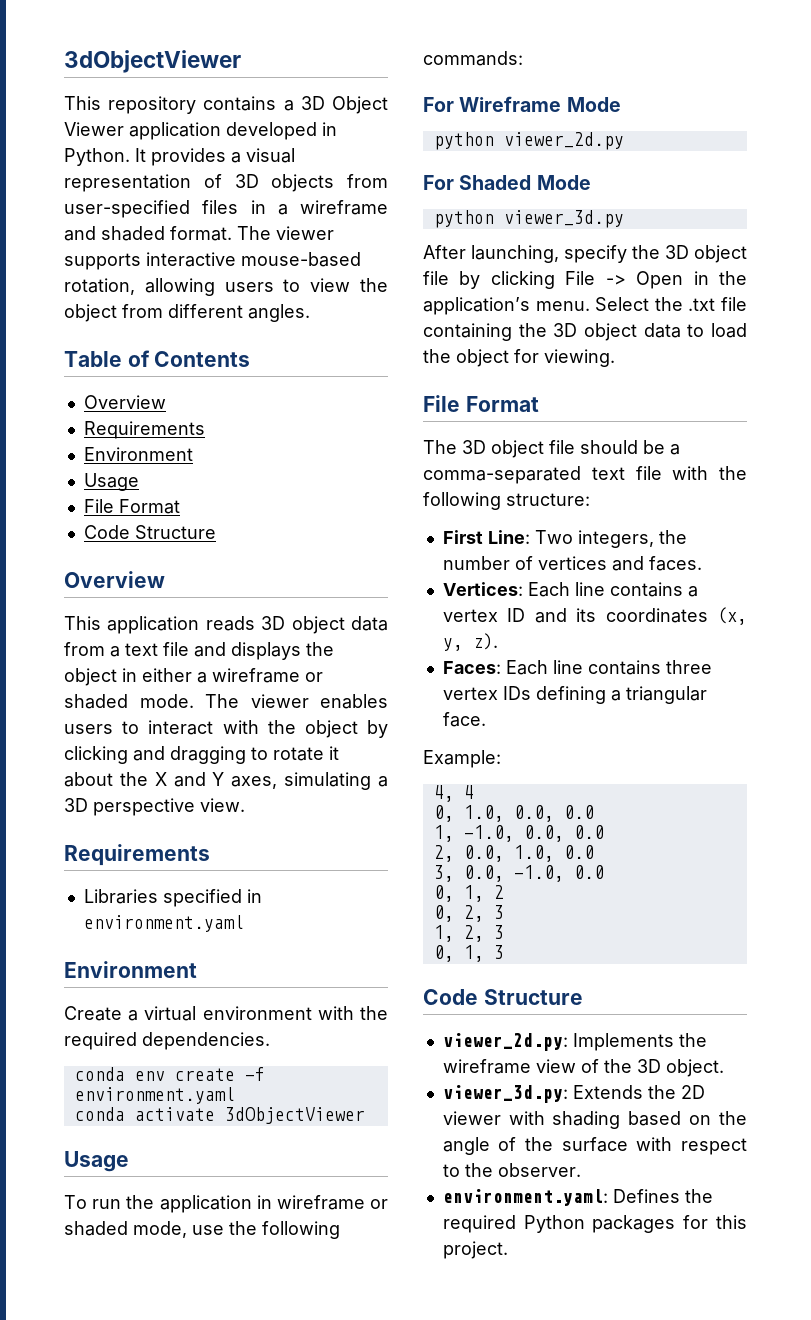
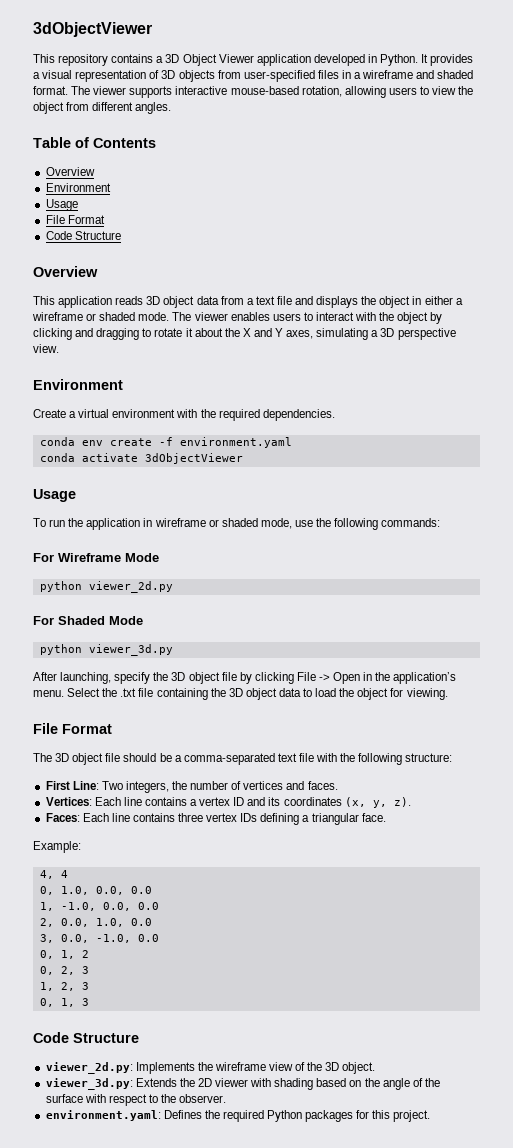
  Table of Contents
  Overview
- Requirements
  The viewer enables users to interact with the object by clicking and dragging to rotate it about the X and Y axes, simulating a 3D perspective view.
- Requirements
- Libraries specified in environment.yaml

